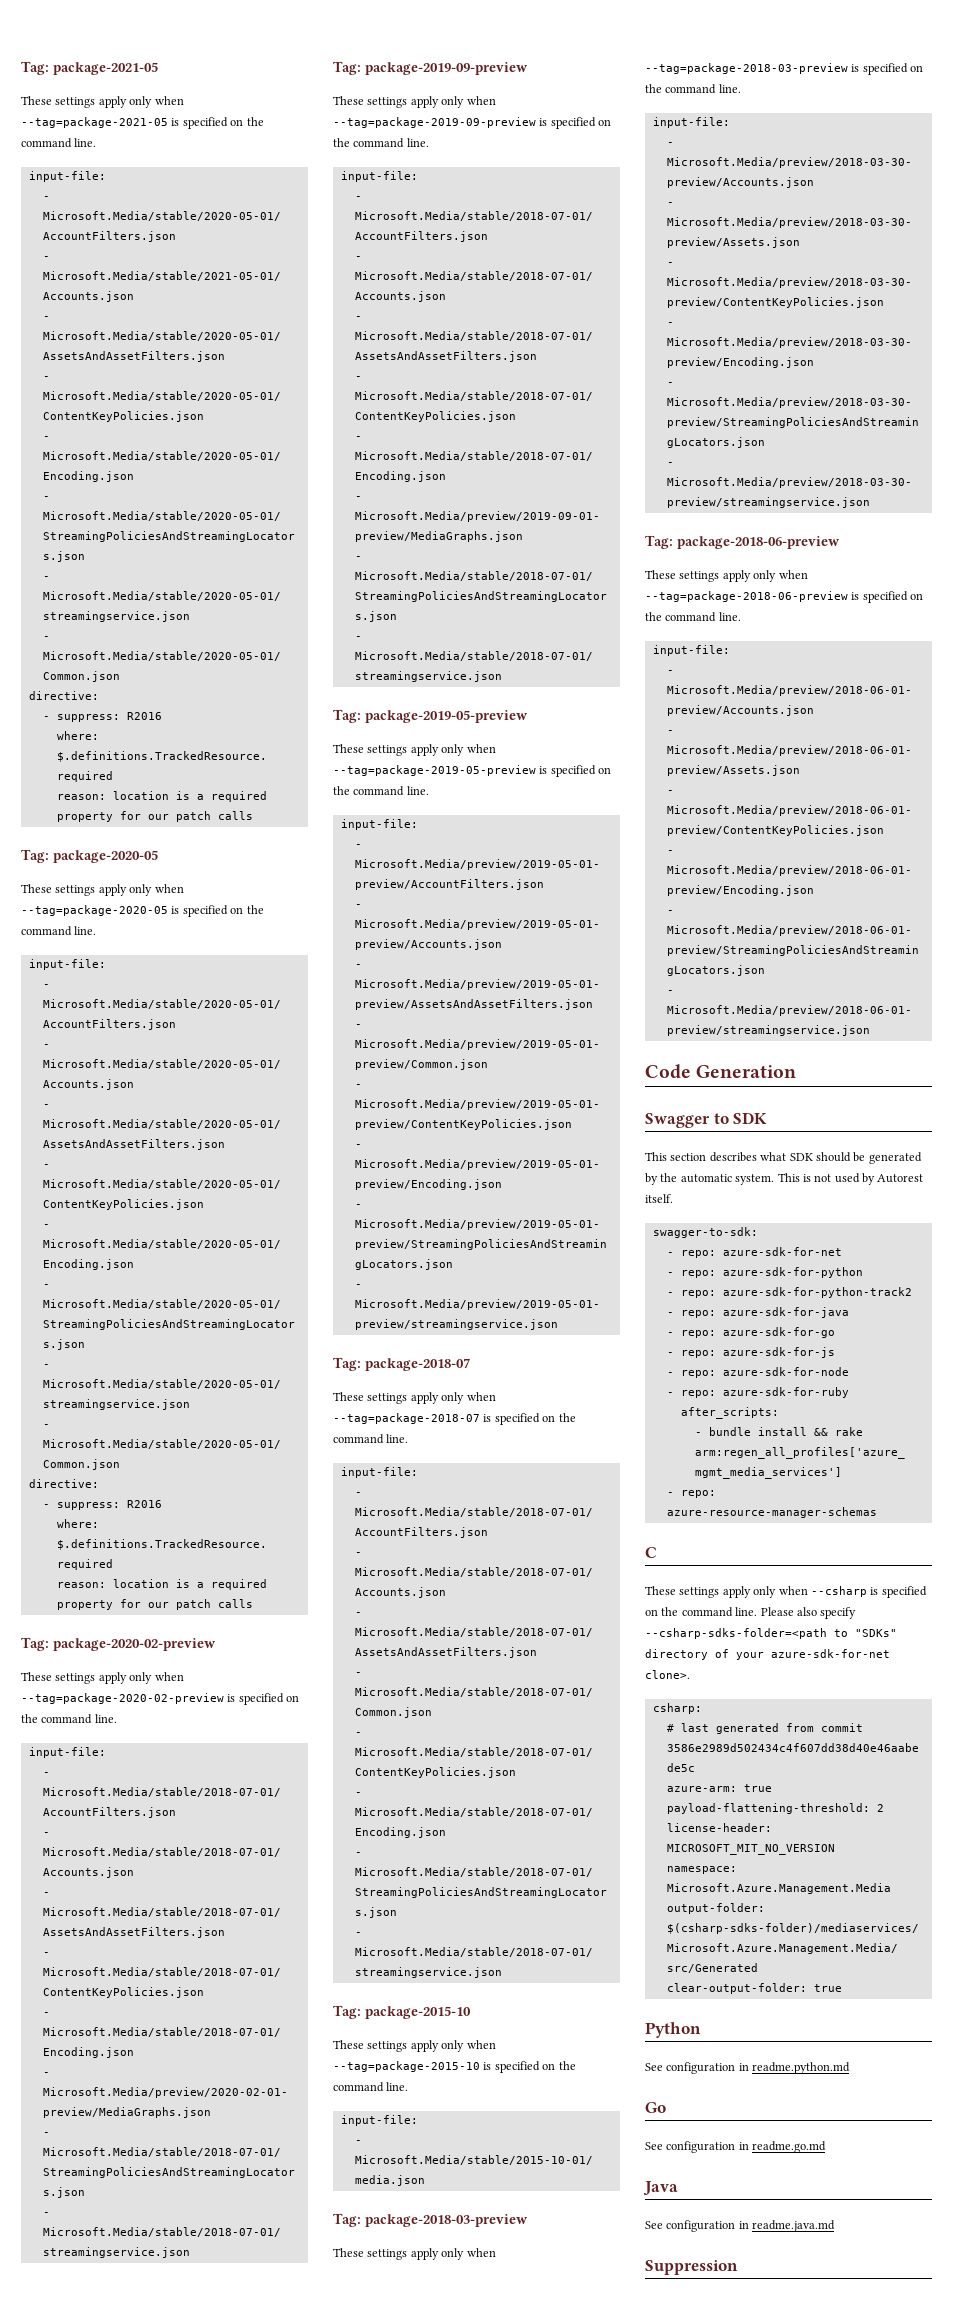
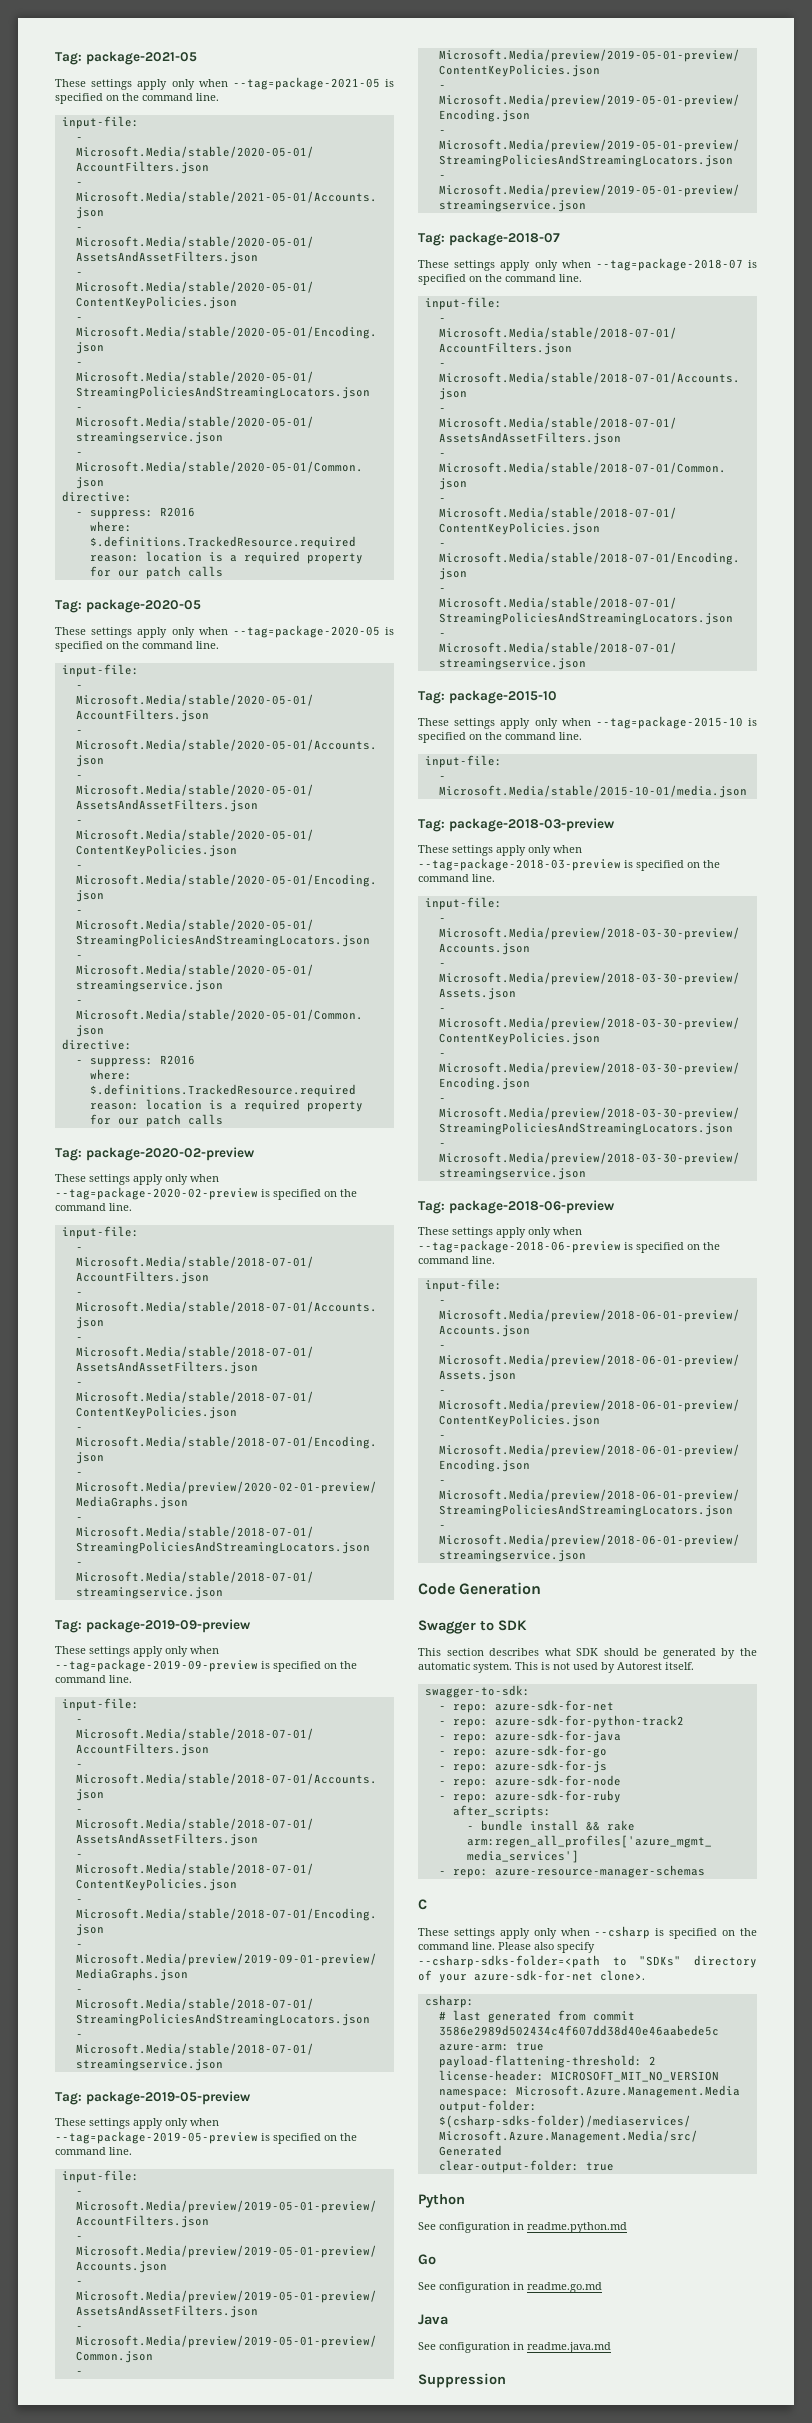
- - repo: azure-sdk-for-python

